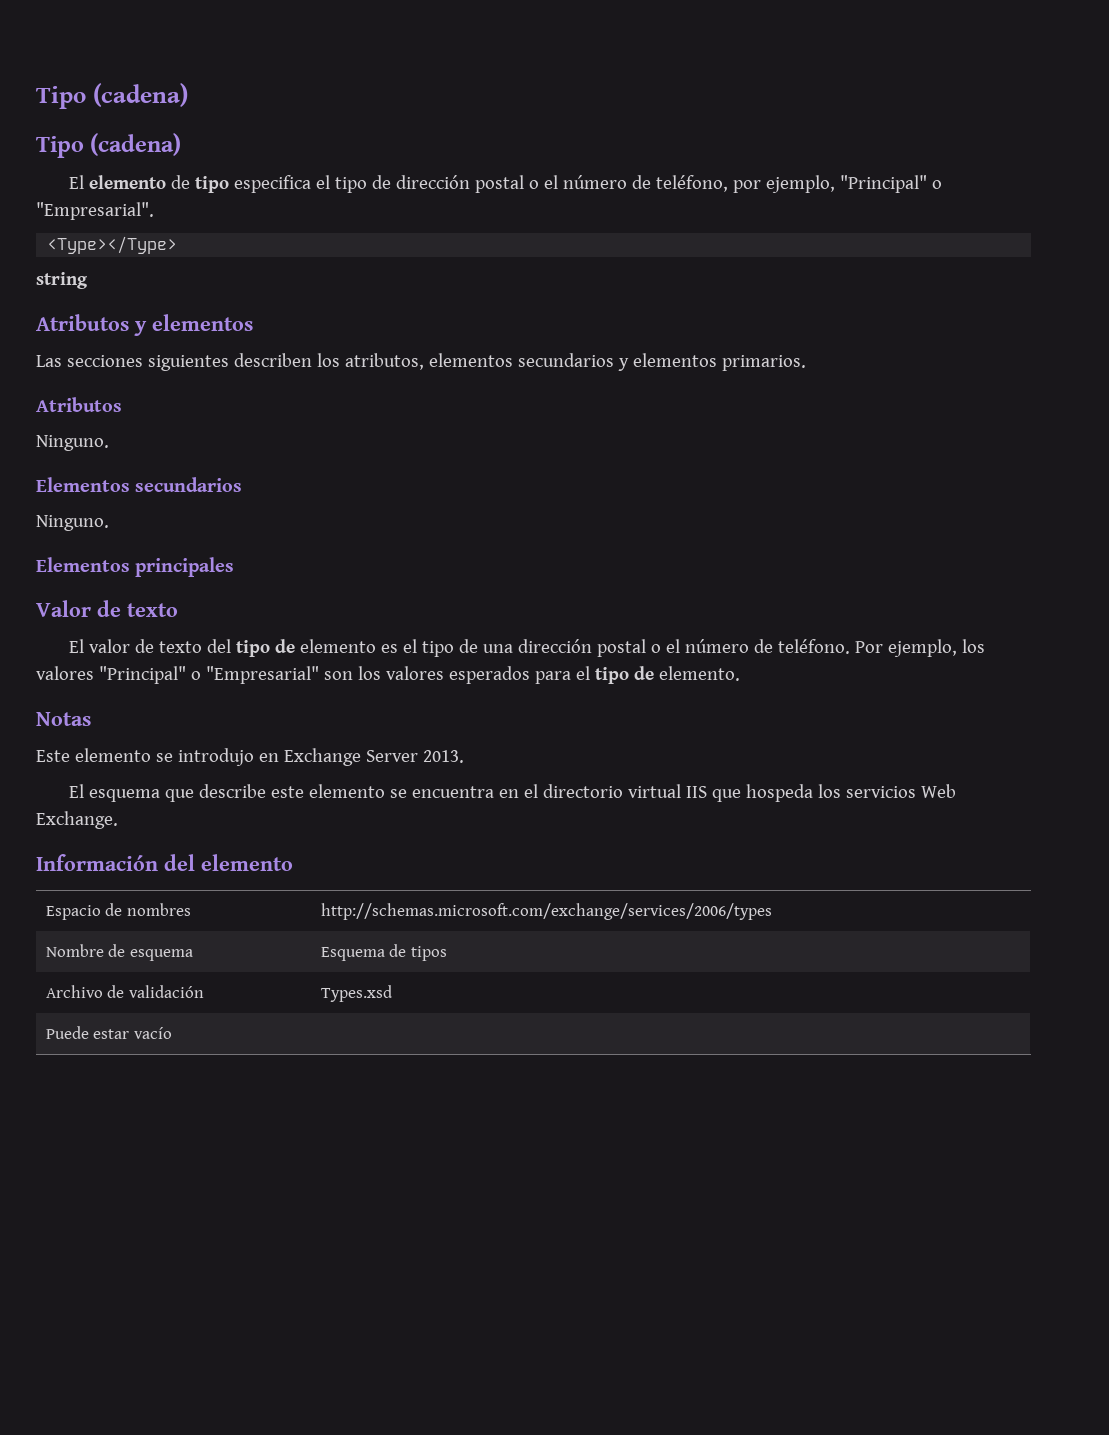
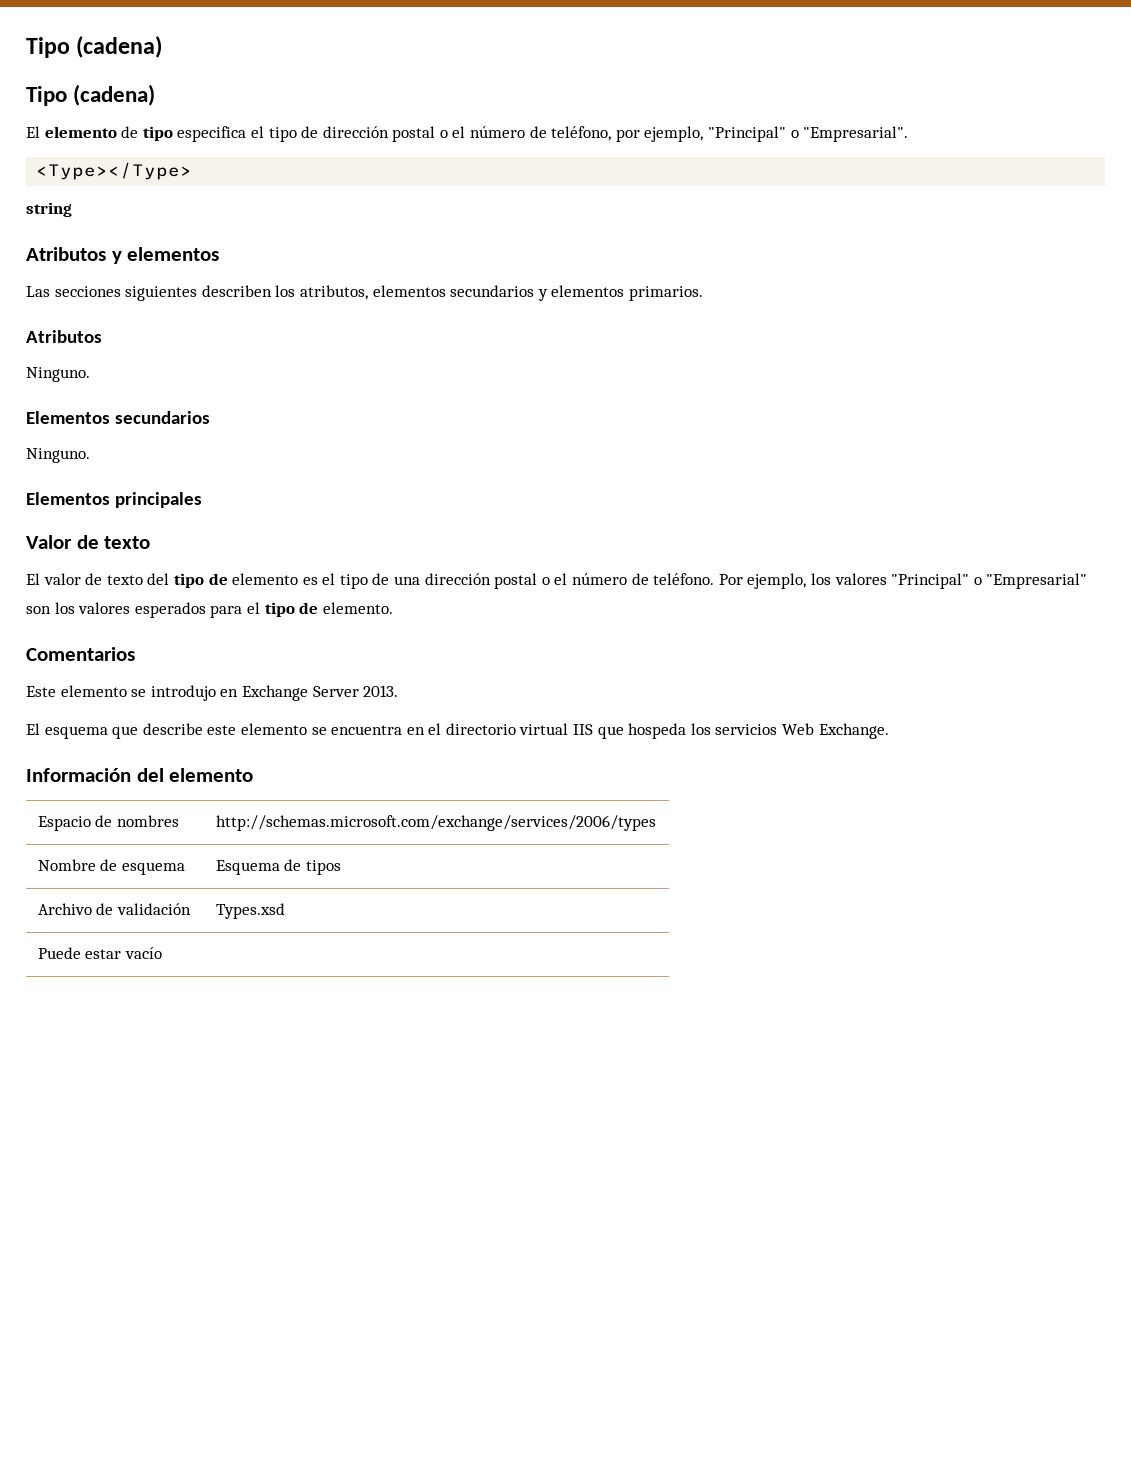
- Notas
+ Comentarios

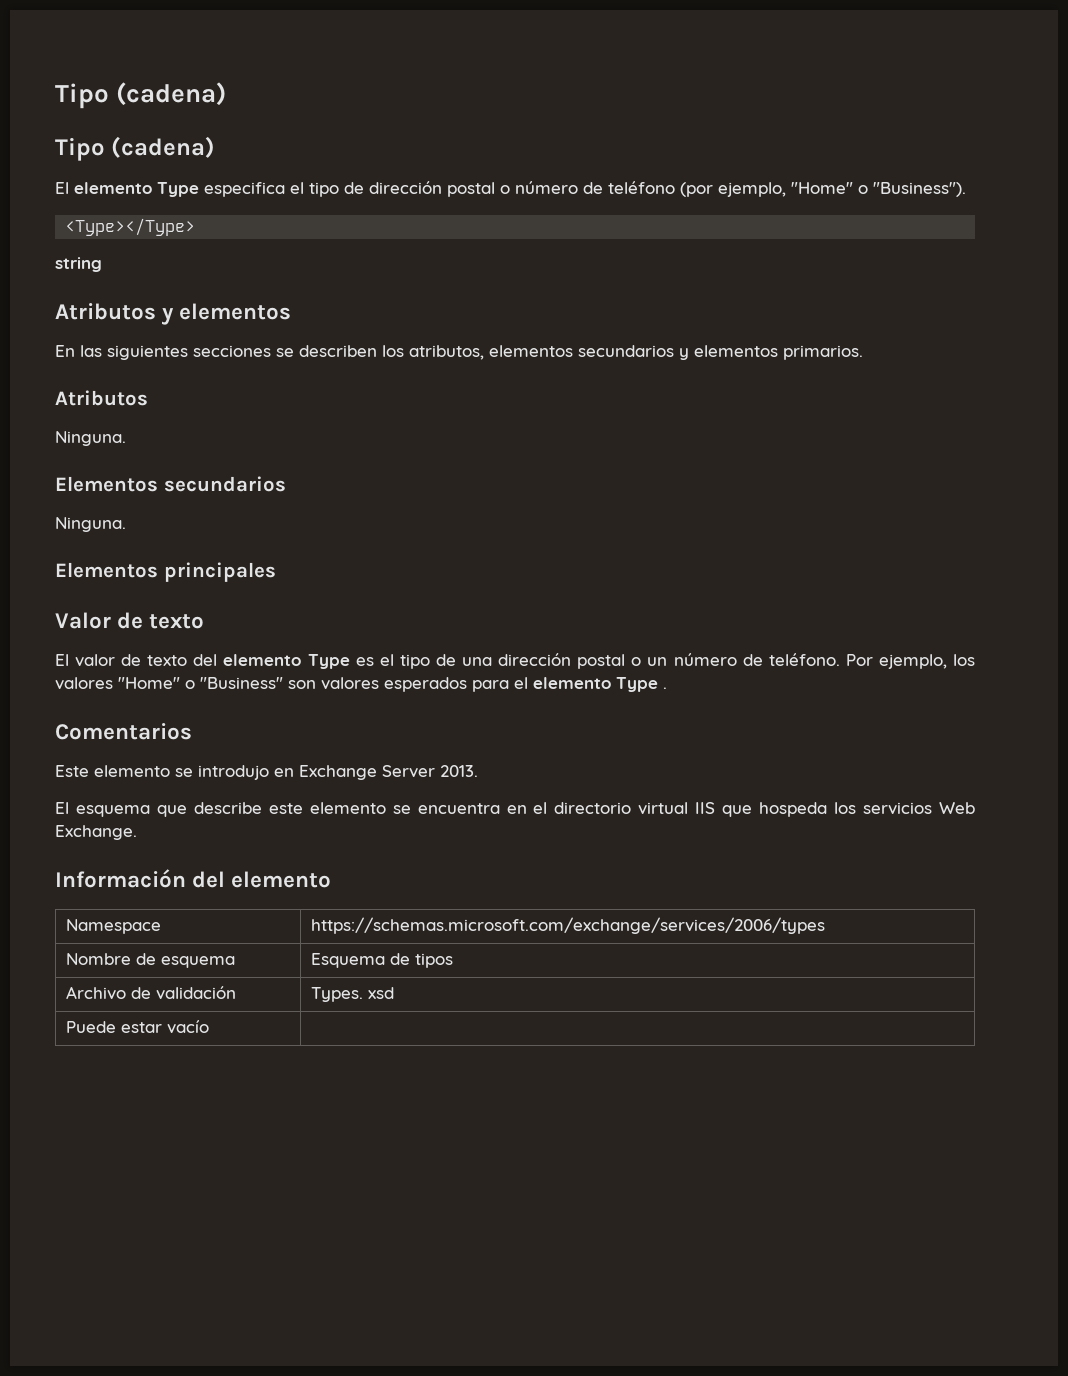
- El elemento de tipo especifica el tipo de dirección postal o el número de teléfono, por ejemplo, "Principal" o "Empresarial".
+ El elemento Type especifica el tipo de dirección postal o número de teléfono (por ejemplo, "Home" o "Business").
- Las secciones siguientes describen los atributos, elementos secundarios y elementos primarios.
+ En las siguientes secciones se describen los atributos, elementos secundarios y elementos primarios.
  Atributos
- Ninguno.
+ Ninguna.
  Elementos secundarios
- Ninguno.
+ Ninguna.
- El valor de texto del tipo de elemento es el tipo de una dirección postal o el número de teléfono.
+ El valor de texto del elemento Type es el tipo de una dirección postal o un número de teléfono.
- Por ejemplo, los valores "Principal" o "Empresarial" son los valores esperados para el tipo de elemento.
+ Por ejemplo, los valores "Home" o "Business" son valores esperados para el elemento Type .
- Espacio de nombres | http://schemas.microsoft.com/exchange/services/2006/types
+ Namespace | https://schemas.microsoft.com/exchange/services/2006/types
- Archivo de validación | Types.xsd
+ Archivo de validación | Types. xsd

